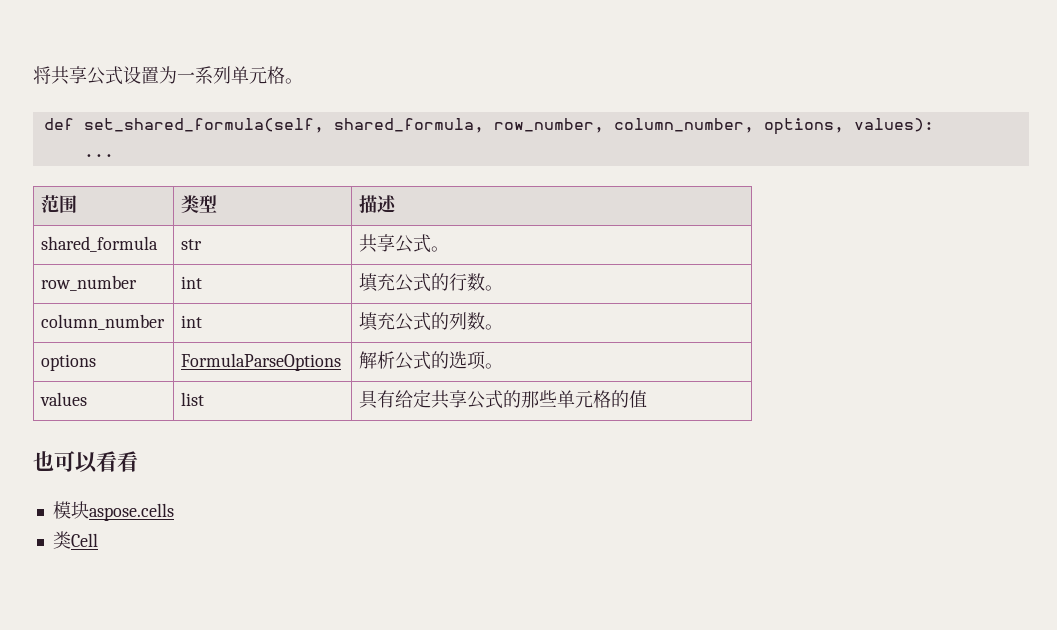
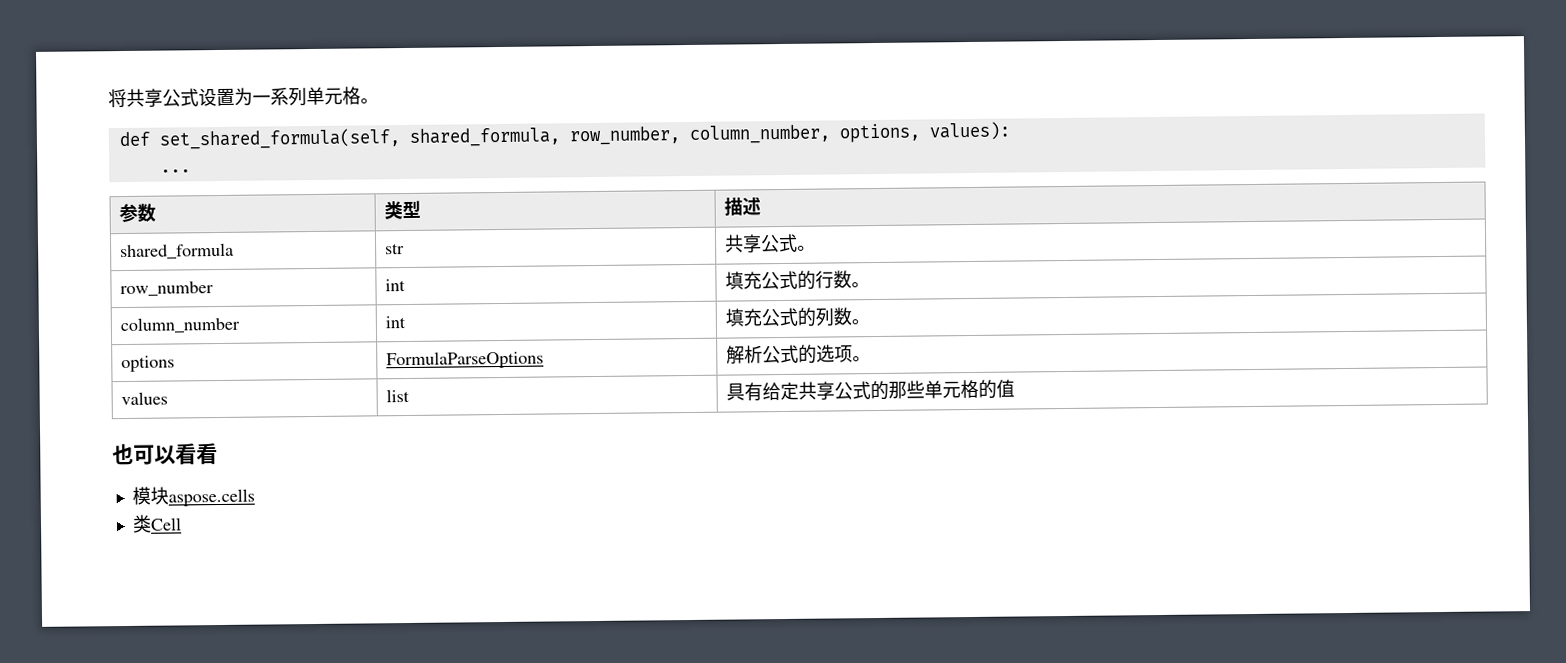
- 范围 | 类型 | 描述
+ 参数 | 类型 | 描述

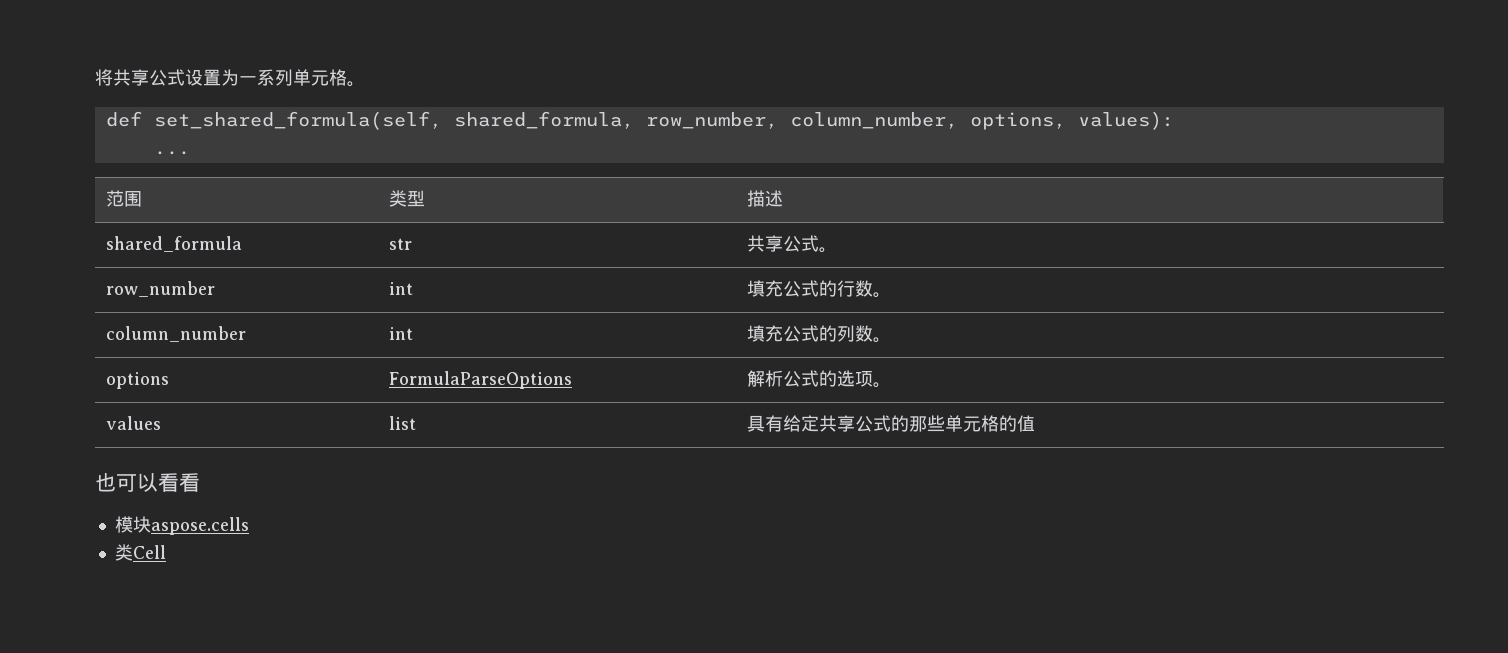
- 参数 | 类型 | 描述
+ 范围 | 类型 | 描述

